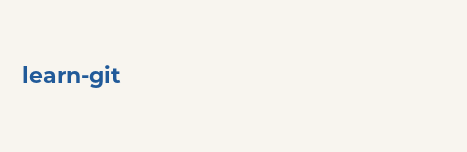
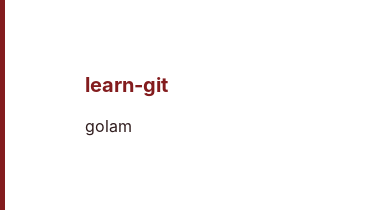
+ golam

